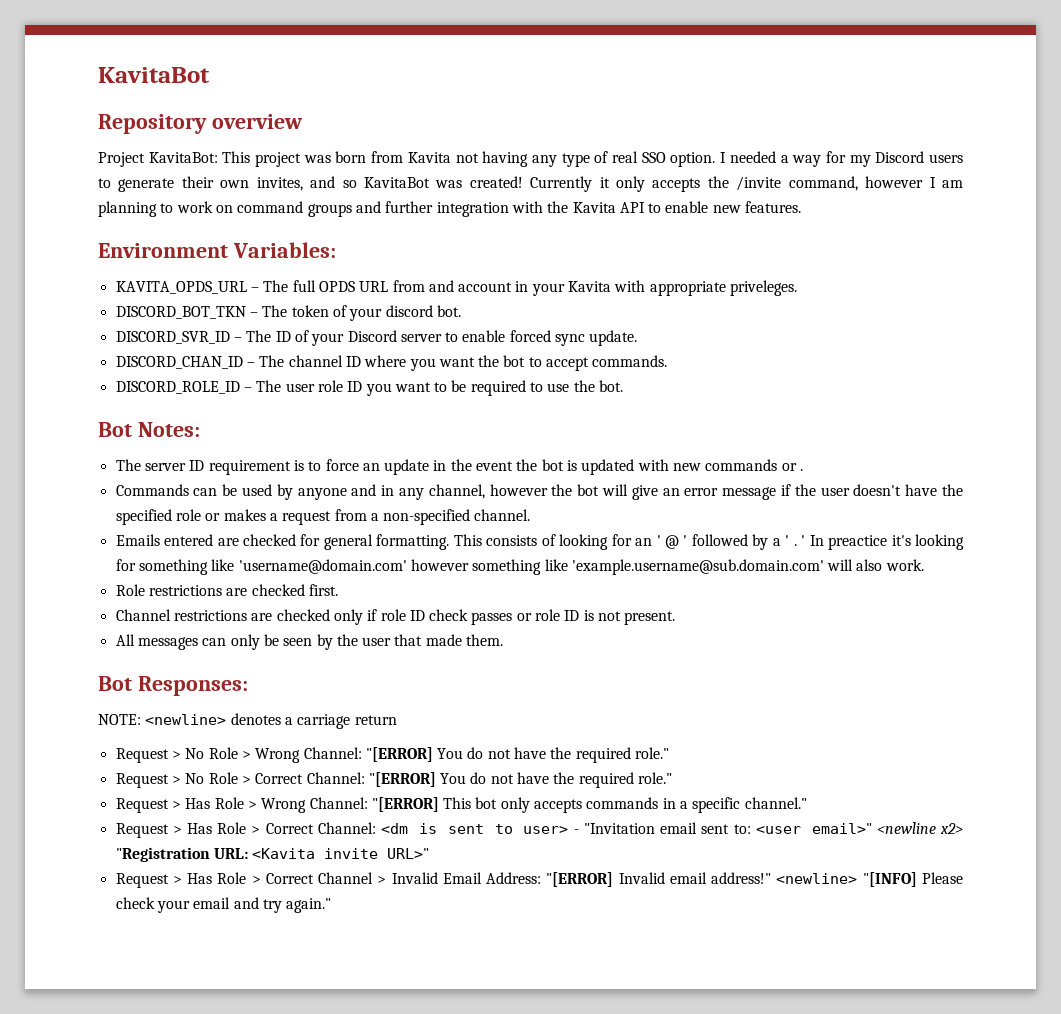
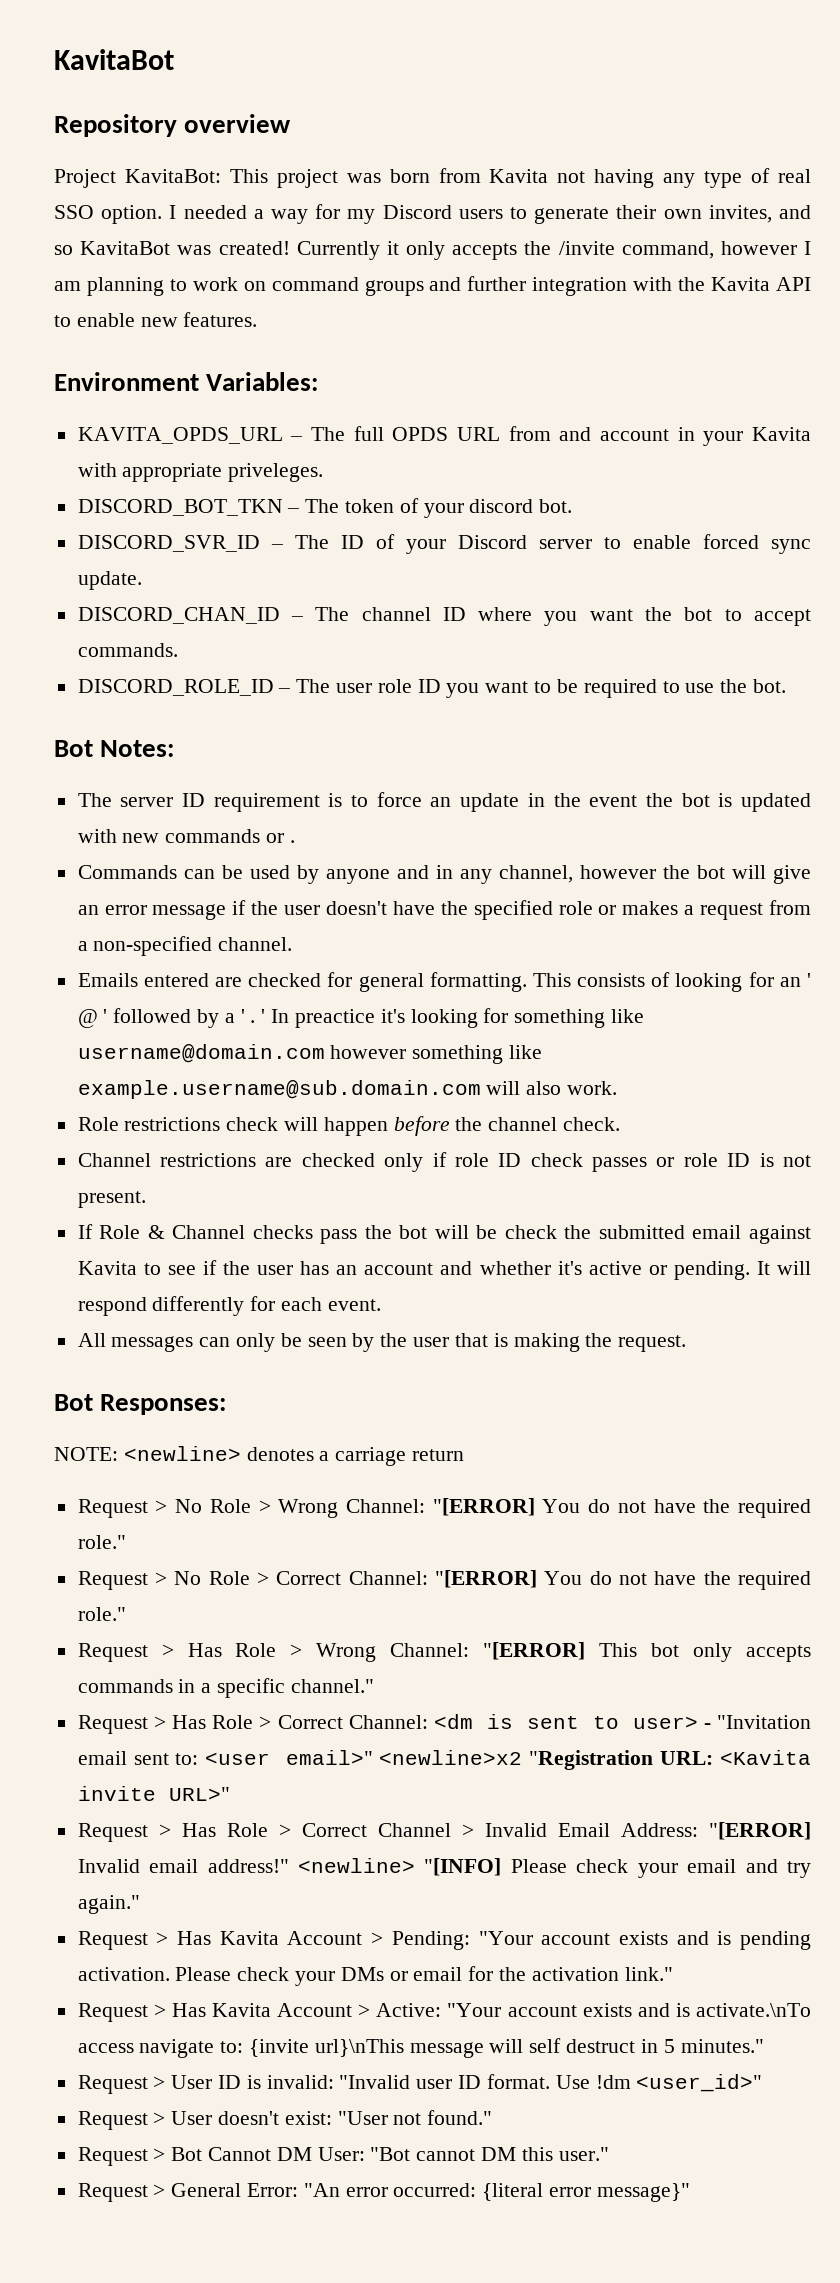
- ' In preactice it's looking for something like 'username@domain.com' however something like 'example.username@sub.domain.com' will also work.
+ ' In preactice it's looking for something like username@domain.com however something like example.username@sub.domain.com will also work.
- Role restrictions are checked first.
+ Role restrictions check will happen before the channel check.
+ If Role & Channel checks pass the bot will be check the submitted email against Kavita to see if the user has an account and whether it's active or pending. It will respond differently for each event.
- All messages can only be seen by the user that made them.
+ All messages can only be seen by the user that is making the request.
- Request > Has Role > Correct Channel: <dm is sent to user> - "Invitation email sent to: <user email>" <newline x2> "Registration URL: <Kavita invite URL>"
+ Request > Has Role > Correct Channel: <dm is sent to user> - "Invitation email sent to: <user email>" <newline>x2 "Registration URL: <Kavita invite URL>"
+ Request > Has Kavita Account > Pending: "Your account exists and is pending activation. Please check your DMs or email for the activation link."
+ Request > Has Kavita Account > Active: "Your account exists and is activate.\nTo access navigate to: {invite url}\nThis message will self destruct in 5 minutes."
+ Request > User ID is invalid: "Invalid user ID format. Use !dm <user_id>"
+ Request > User doesn't exist: "User not found."
+ Request > Bot Cannot DM User: "Bot cannot DM this user."
+ Request > General Error: "An error occurred: {literal error message}"

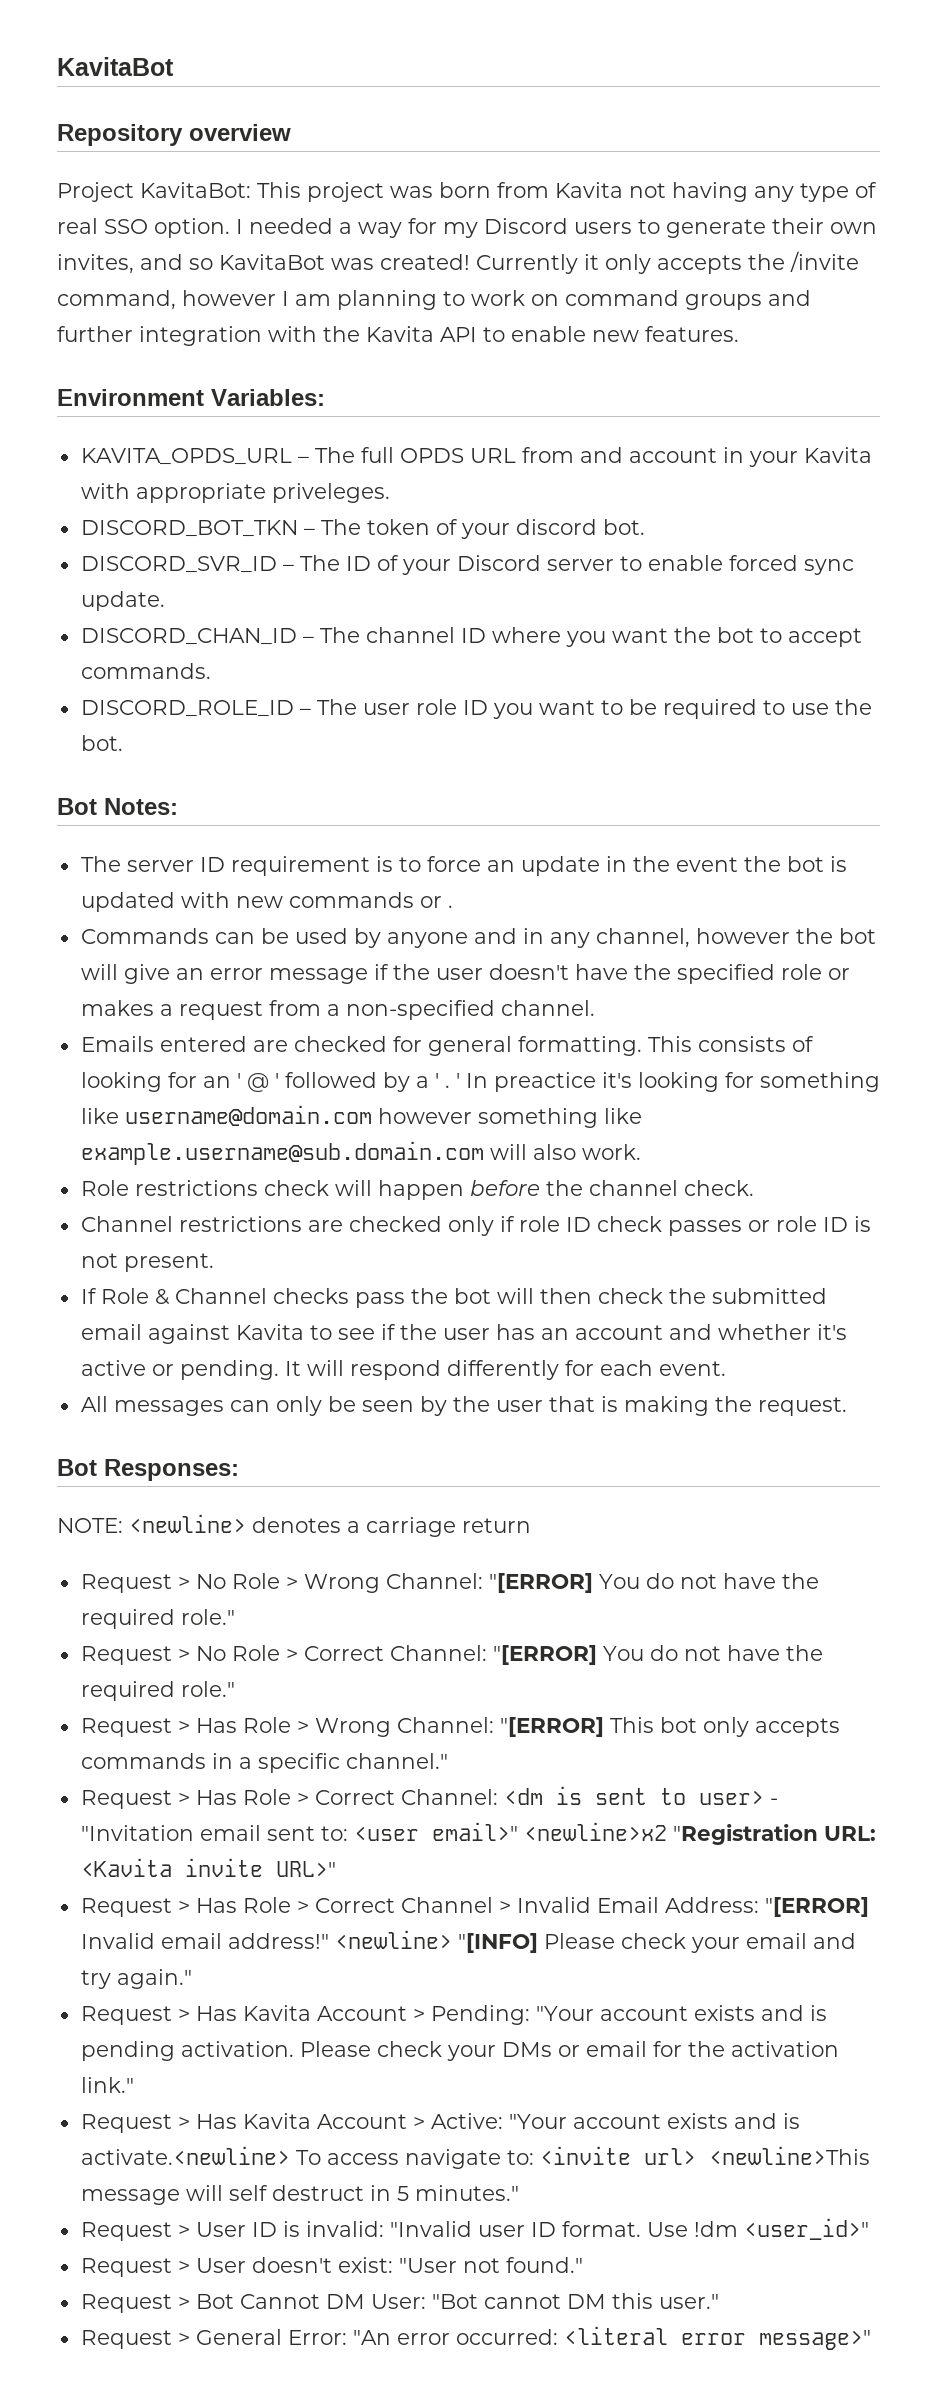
- If Role & Channel checks pass the bot will be check the submitted email against Kavita to see if the user has an account and whether it's active or pending.
+ If Role & Channel checks pass the bot will then check the submitted email against Kavita to see if the user has an account and whether it's active or pending.
- Request > Has Kavita Account > Active: "Your account exists and is activate.\nTo access navigate to: {invite url}\nThis message will self destruct in 5 minutes."
+ Request > Has Kavita Account > Active: "Your account exists and is activate.<newline> To access navigate to: <invite url> <newline>This message will self destruct in 5 minutes."
- Request > General Error: "An error occurred: {literal error message}"
+ Request > General Error: "An error occurred: <literal error message>"

